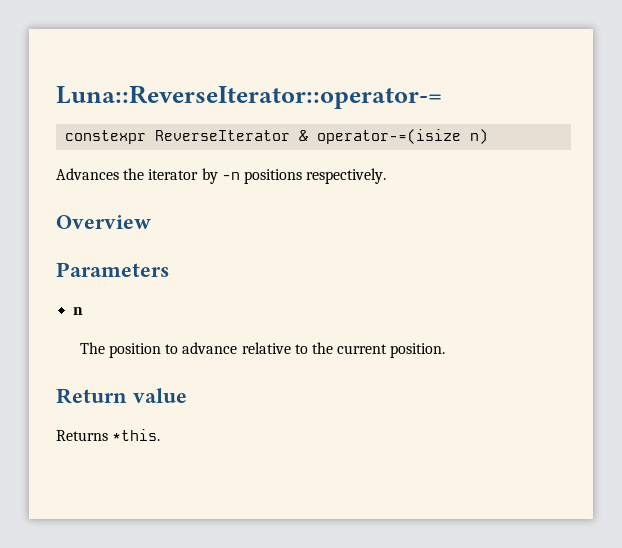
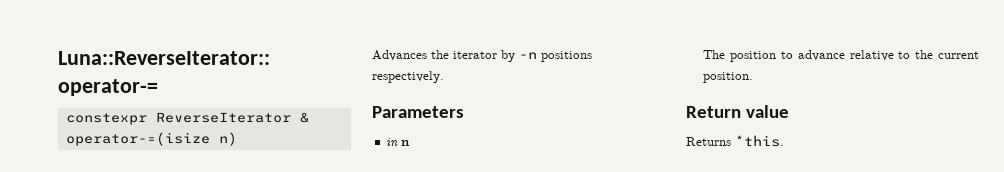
- Overview
- n
+ in n

